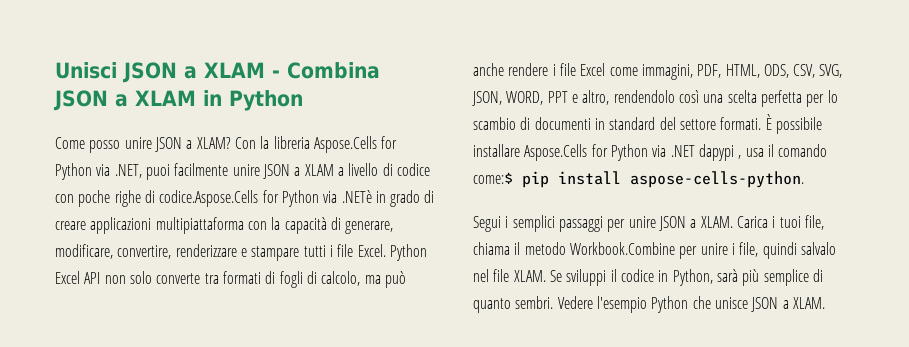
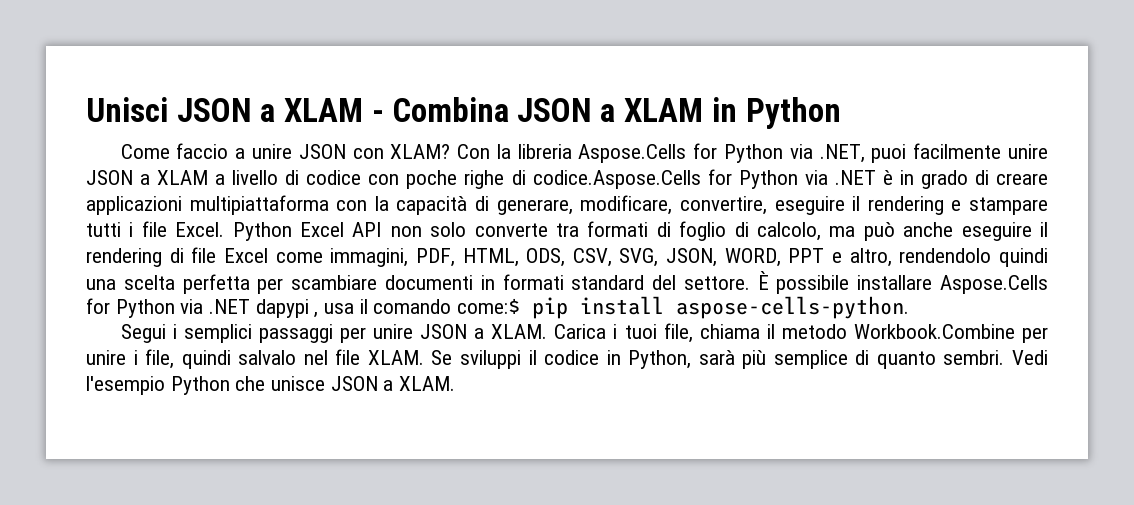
- Come posso unire JSON a XLAM?
+ Come faccio a unire JSON con XLAM?
- Con la libreria Aspose.Cells for Python via .NET, puoi facilmente unire JSON a XLAM a livello di codice con poche righe di codice.Aspose.Cells for Python via .NETè in grado di creare applicazioni multipiattaforma con la capacità di generare, modificare, convertire, renderizzare e stampare tutti i file Excel.
+ Con la libreria Aspose.Cells for Python via .NET, puoi facilmente unire JSON a XLAM a livello di codice con poche righe di codice.Aspose.Cells for Python via .NET è in grado di creare applicazioni multipiattaforma con la capacità di generare, modificare, convertire, eseguire il rendering e stampare tutti i file Excel.
- Python Excel API non solo converte tra formati di fogli di calcolo, ma può anche rendere i file Excel come immagini, PDF, HTML, ODS, CSV, SVG, JSON, WORD, PPT e altro, rendendolo così una scelta perfetta per lo scambio di documenti in standard del settore formati.
+ Python Excel API non solo converte tra formati di foglio di calcolo, ma può anche eseguire il rendering di file Excel come immagini, PDF, HTML, ODS, CSV, SVG, JSON, WORD, PPT e altro, rendendolo quindi una scelta perfetta per scambiare documenti in formati standard del settore.
- Vedere l'esempio Python che unisce JSON a XLAM.
+ Vedi l'esempio Python che unisce JSON a XLAM.

